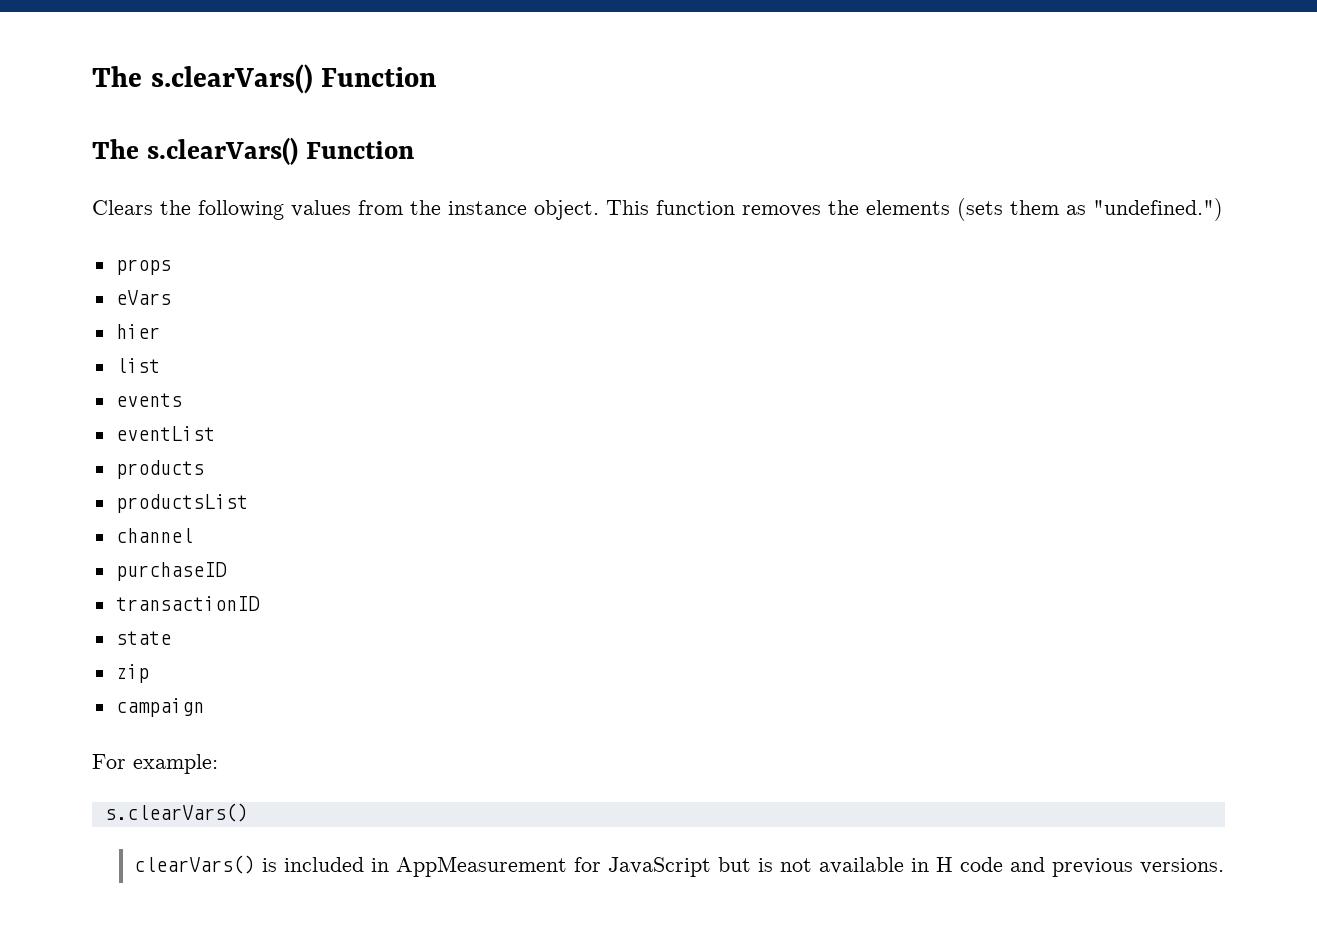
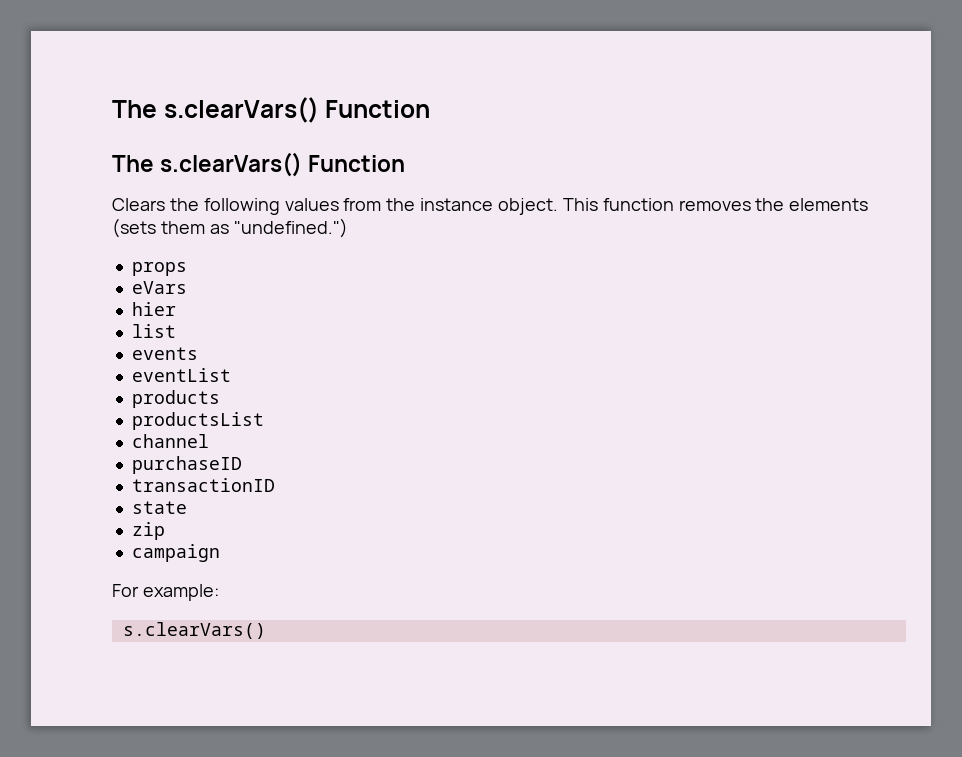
- clearVars() is included in AppMeasurement for JavaScript but is not available in H code and previous versions.

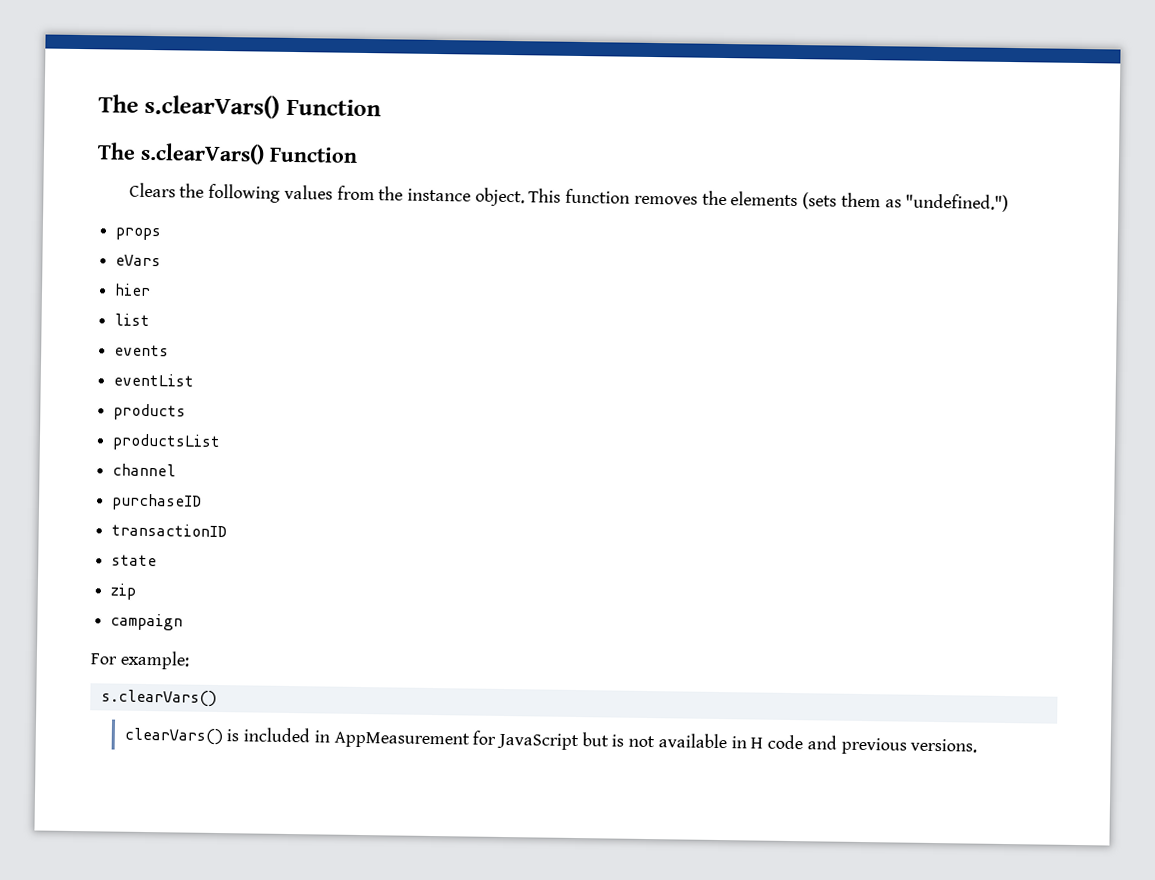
+ clearVars() is included in AppMeasurement for JavaScript but is not available in H code and previous versions.

